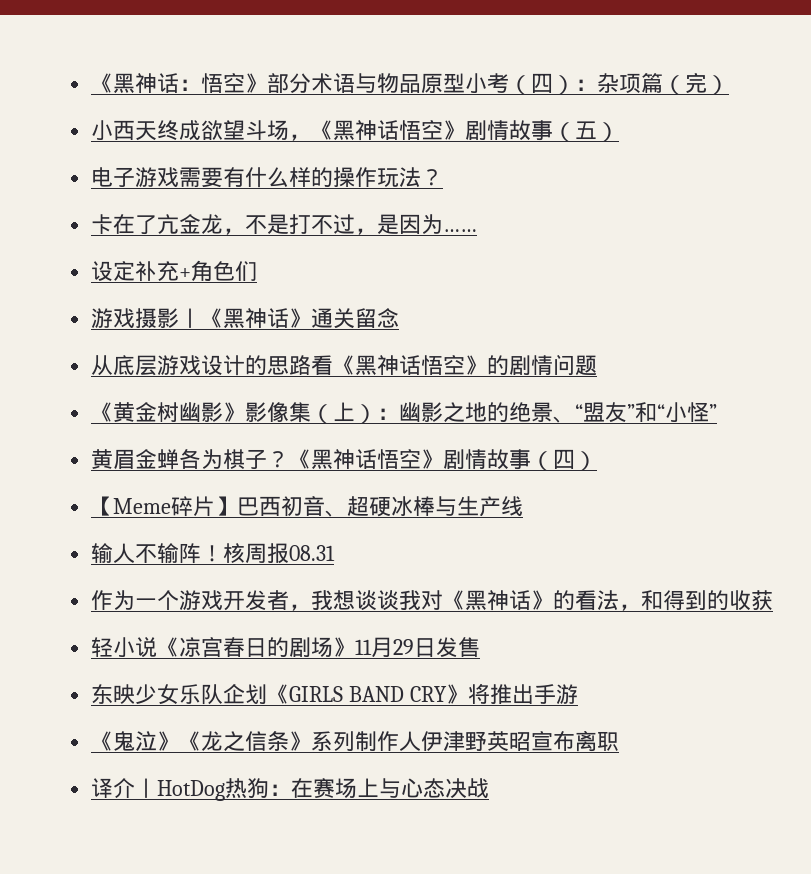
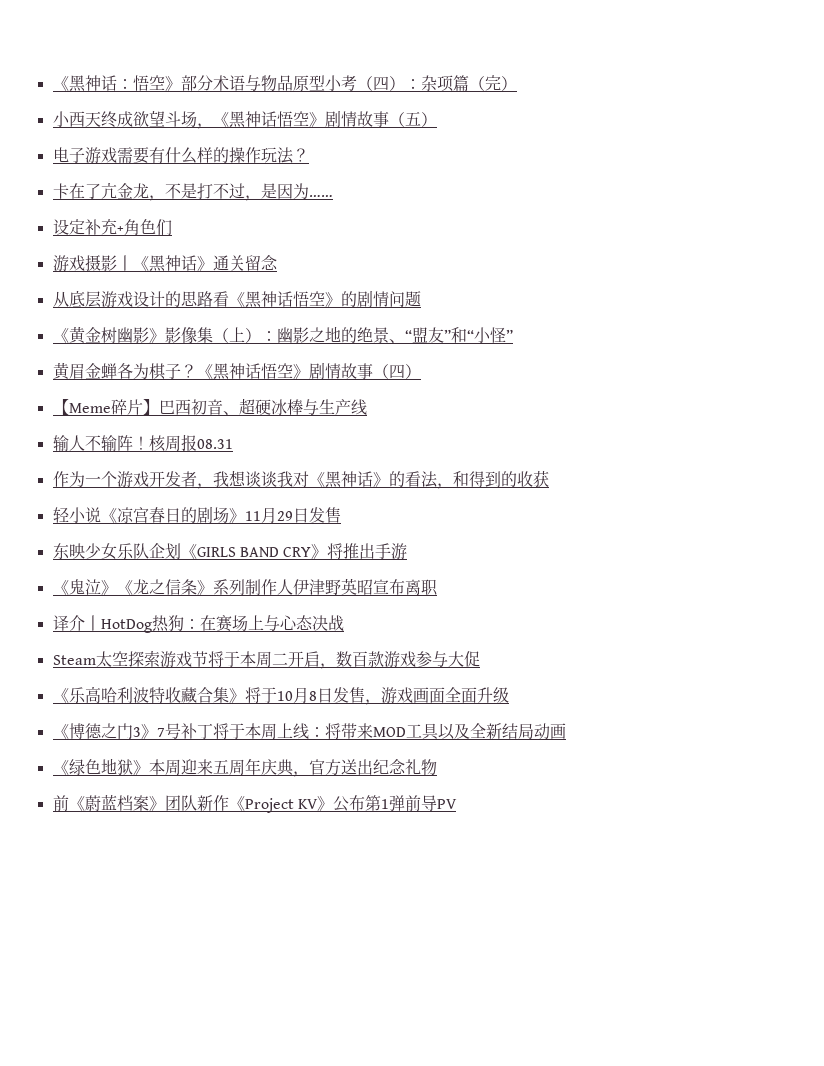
+ Steam太空探索游戏节将于本周二开启，数百款游戏参与大促
+ 《乐高哈利波特收藏合集》将于10月8日发售，游戏画面全面升级
+ 《博德之门3》7号补丁将于本周上线：将带来MOD工具以及全新结局动画
+ 《绿色地狱》本周迎来五周年庆典，官方送出纪念礼物
+ 前《蔚蓝档案》团队新作《Project KV》公布第1弹前导PV

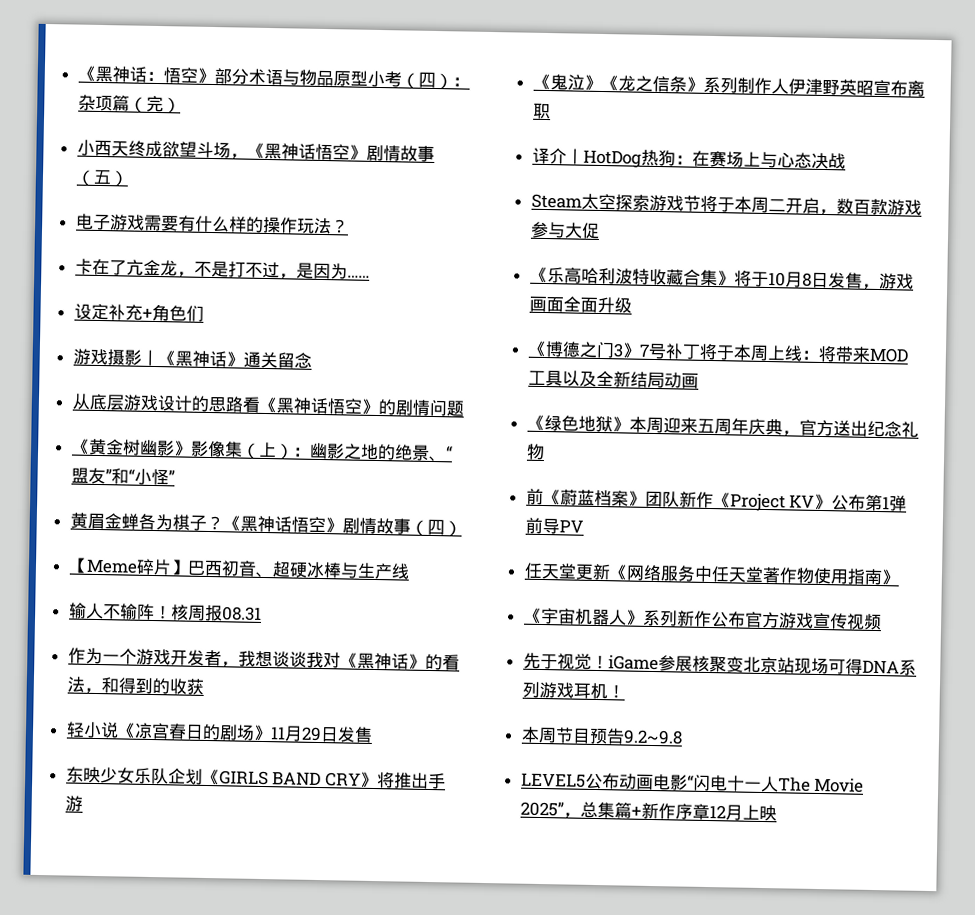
+ 任天堂更新《网络服务中任天堂著作物使用指南》
+ 《宇宙机器人》系列新作公布官方游戏宣传视频
+ 先于视觉！iGame参展核聚变北京站现场可得DNA系列游戏耳机！
+ 本周节目预告9.2~9.8
+ LEVEL5公布动画电影“闪电十一人The Movie 2025”，总集篇+新作序章12月上映

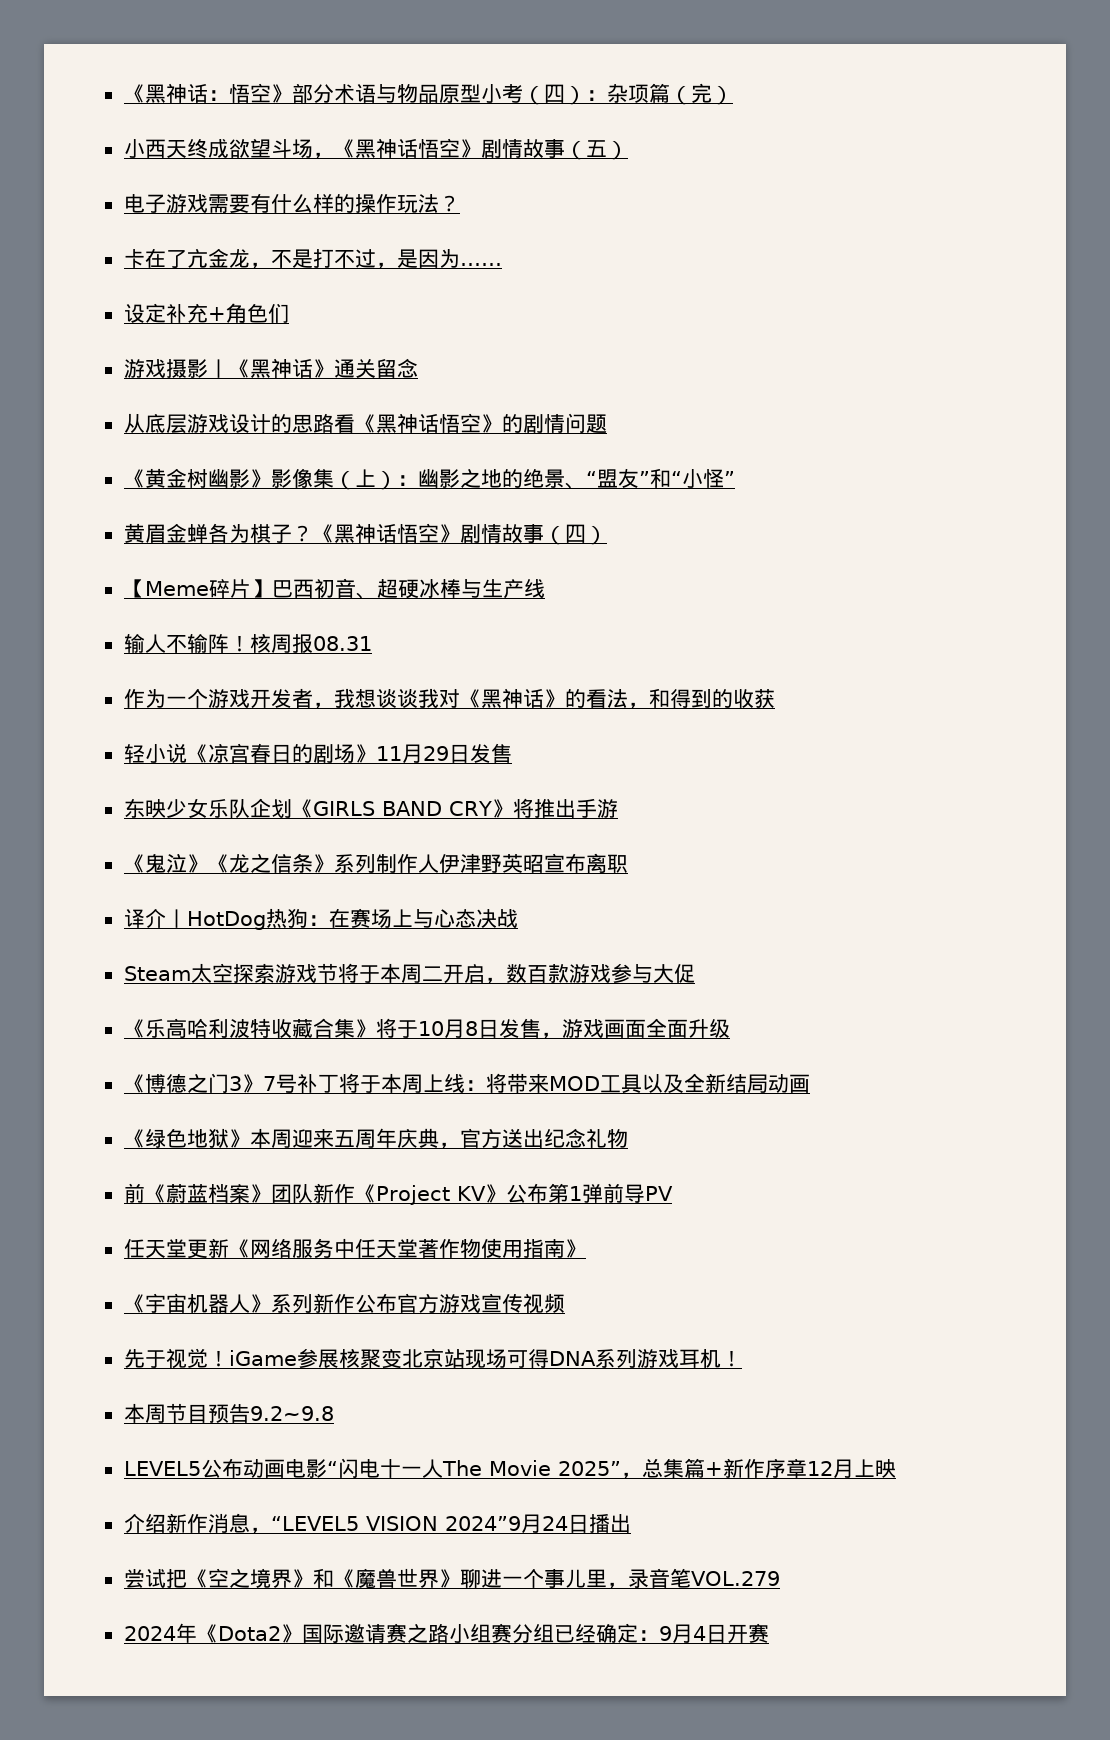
+ 介绍新作消息，“LEVEL5 VISION 2024”9月24日播出
+ 尝试把《空之境界》和《魔兽世界》聊进一个事儿里，录音笔VOL.279
+ 2024年《Dota2》国际邀请赛之路小组赛分组已经确定：9月4日开赛

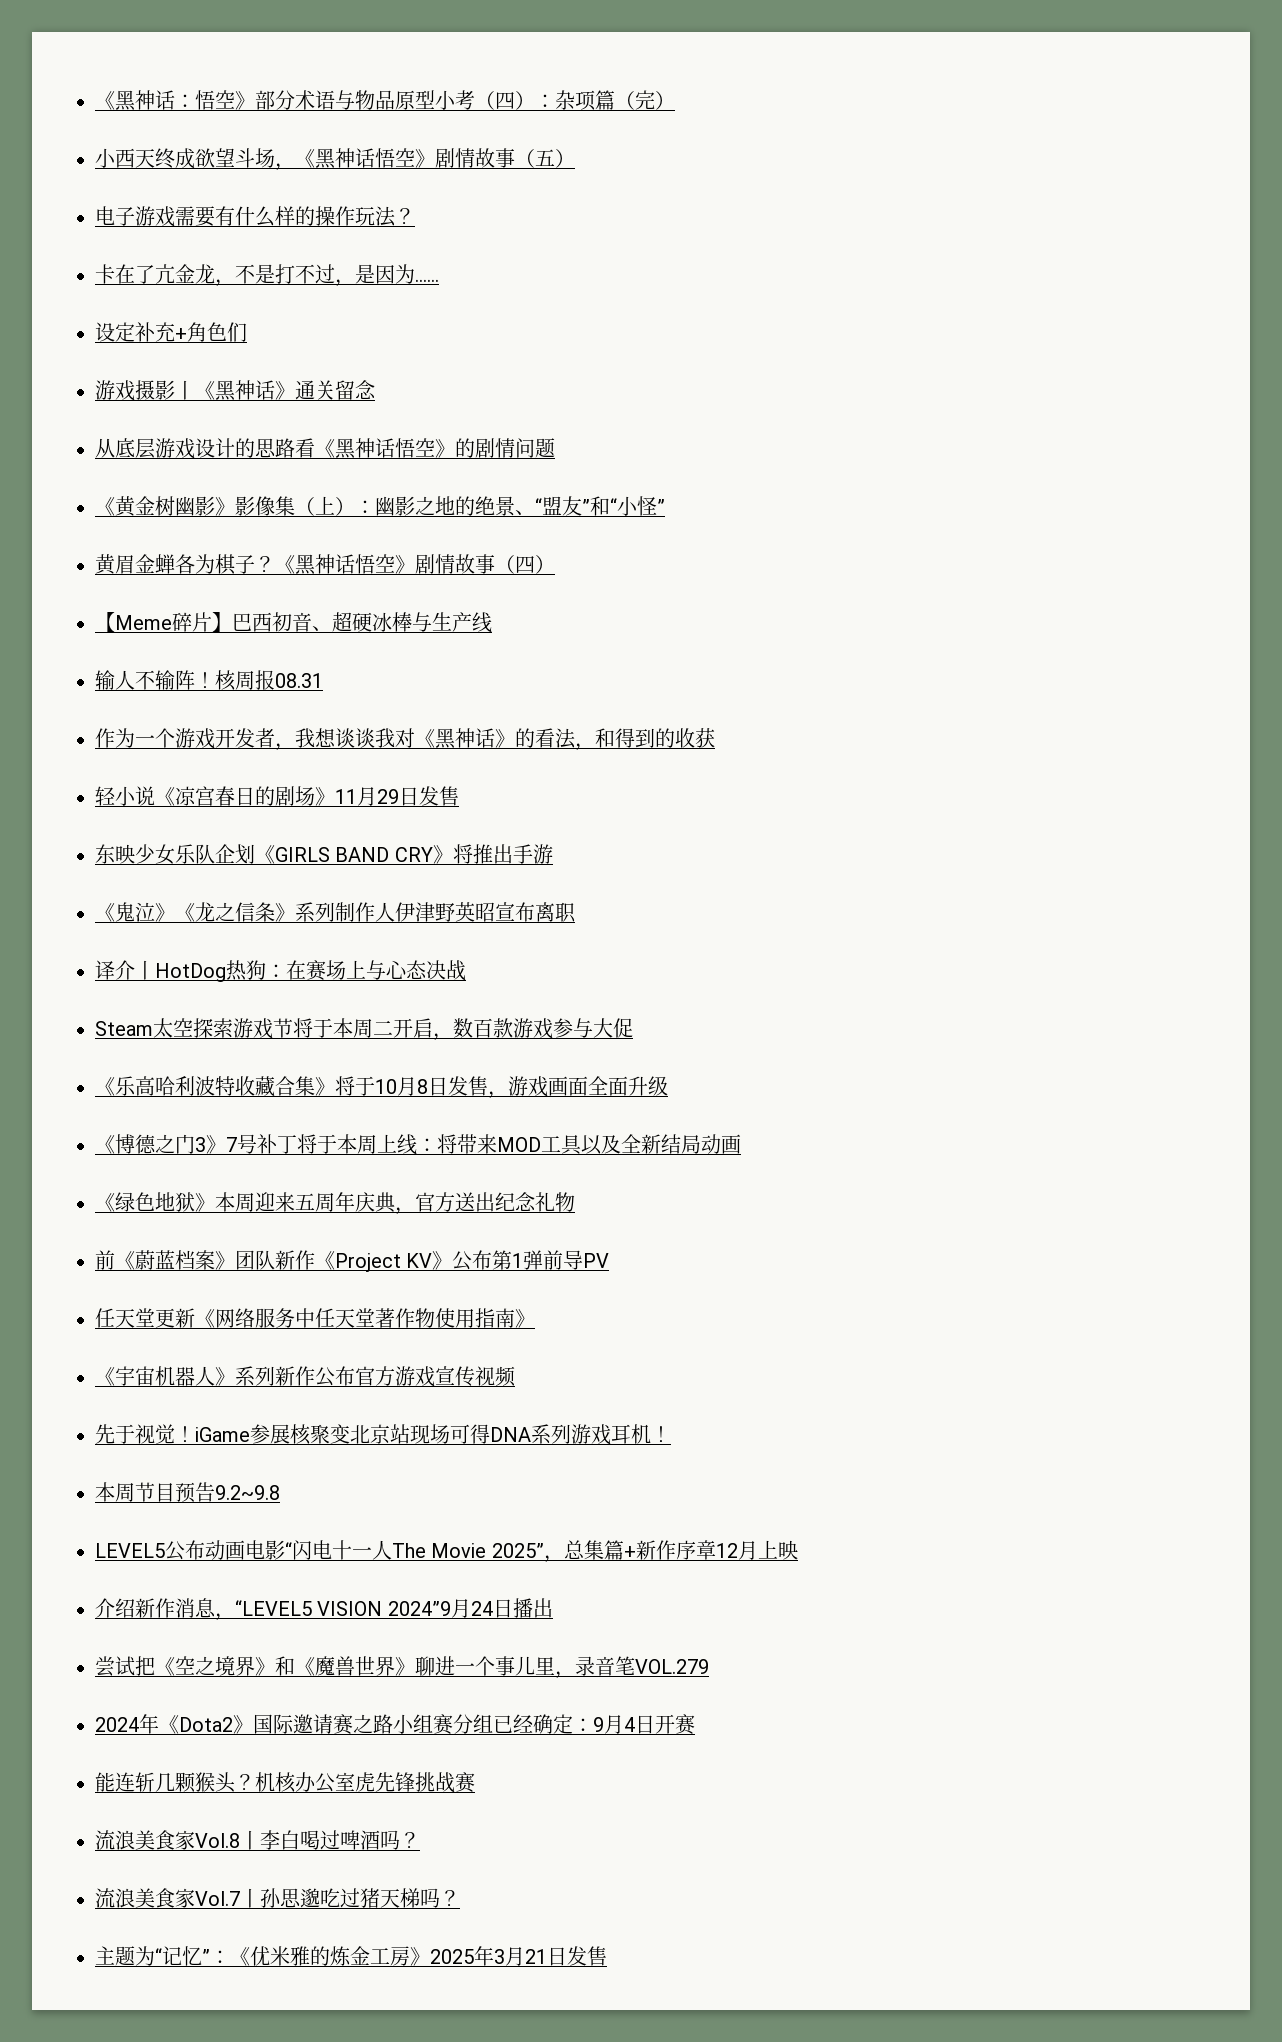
+ 能连斩几颗猴头？机核办公室虎先锋挑战赛
+ 流浪美食家Vol.8丨李白喝过啤酒吗？
+ 流浪美食家Vol.7丨孙思邈吃过猪天梯吗？
+ 主题为“记忆”：《优米雅的炼金工房》2025年3月21日发售

